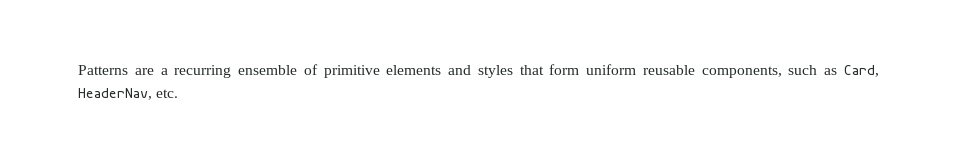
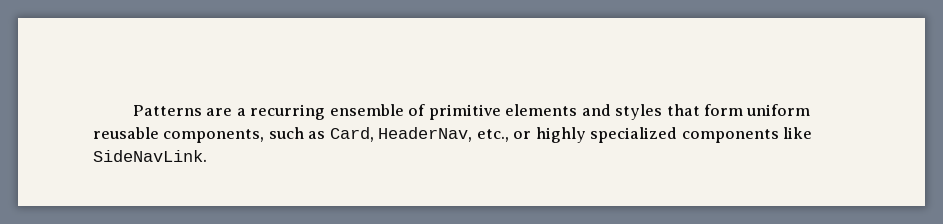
- Patterns are a recurring ensemble of primitive elements and styles that form uniform reusable components, such as Card, HeaderNav, etc.
+ Patterns are a recurring ensemble of primitive elements and styles that form uniform reusable components, such as Card, HeaderNav, etc., or highly specialized components like SideNavLink.

